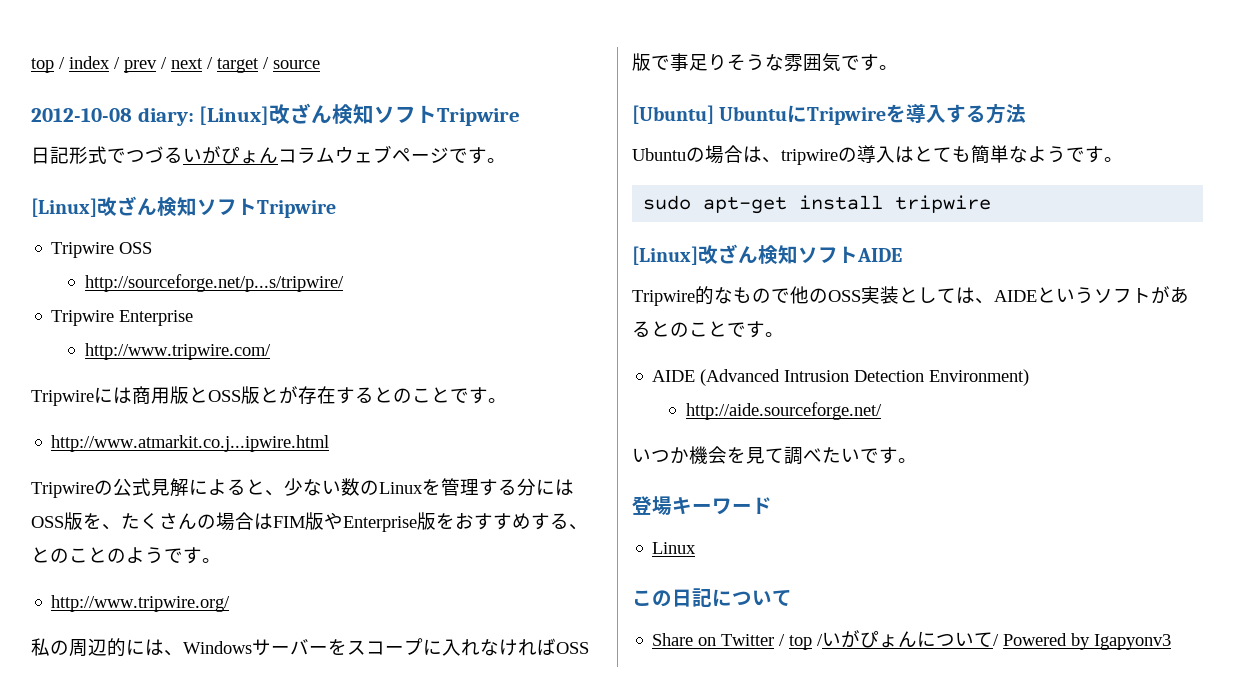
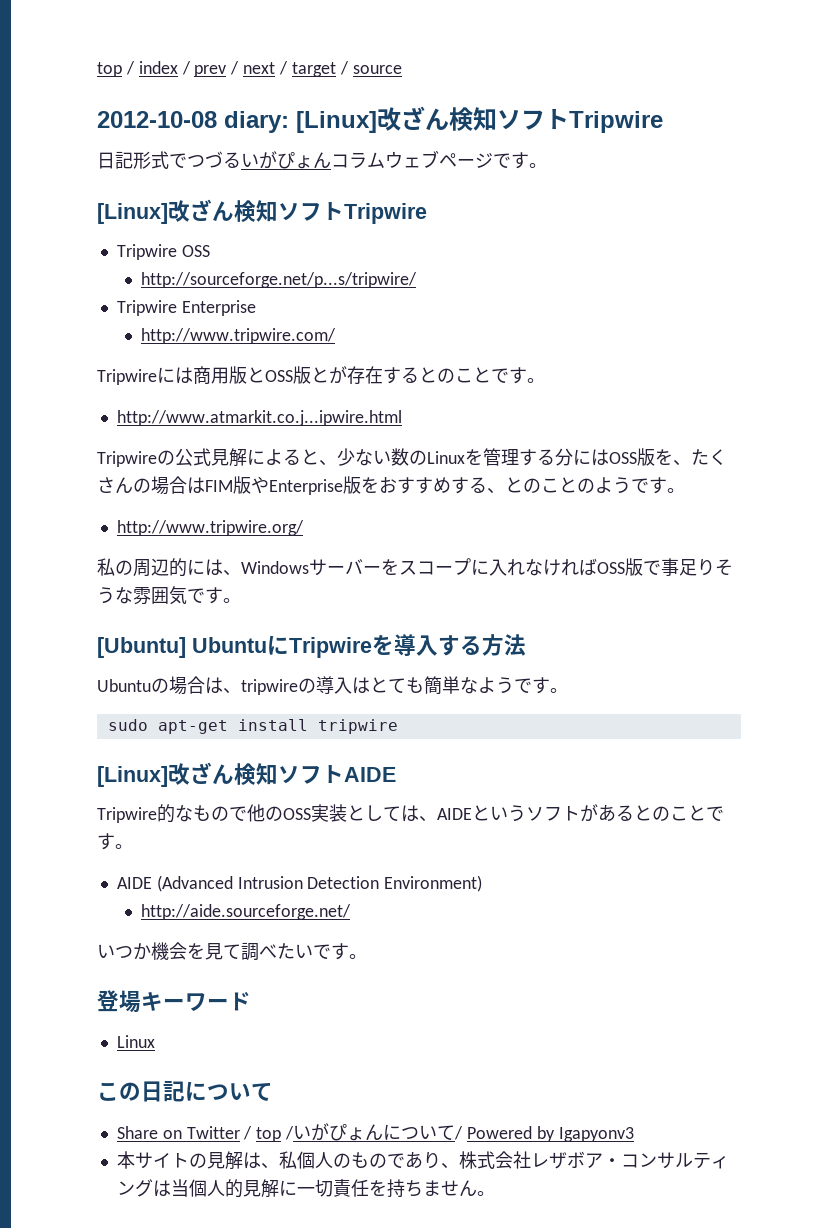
+ 本サイトの見解は、私個人のものであり、株式会社レザボア・コンサルティングは当個人的見解に一切責任を持ちません。

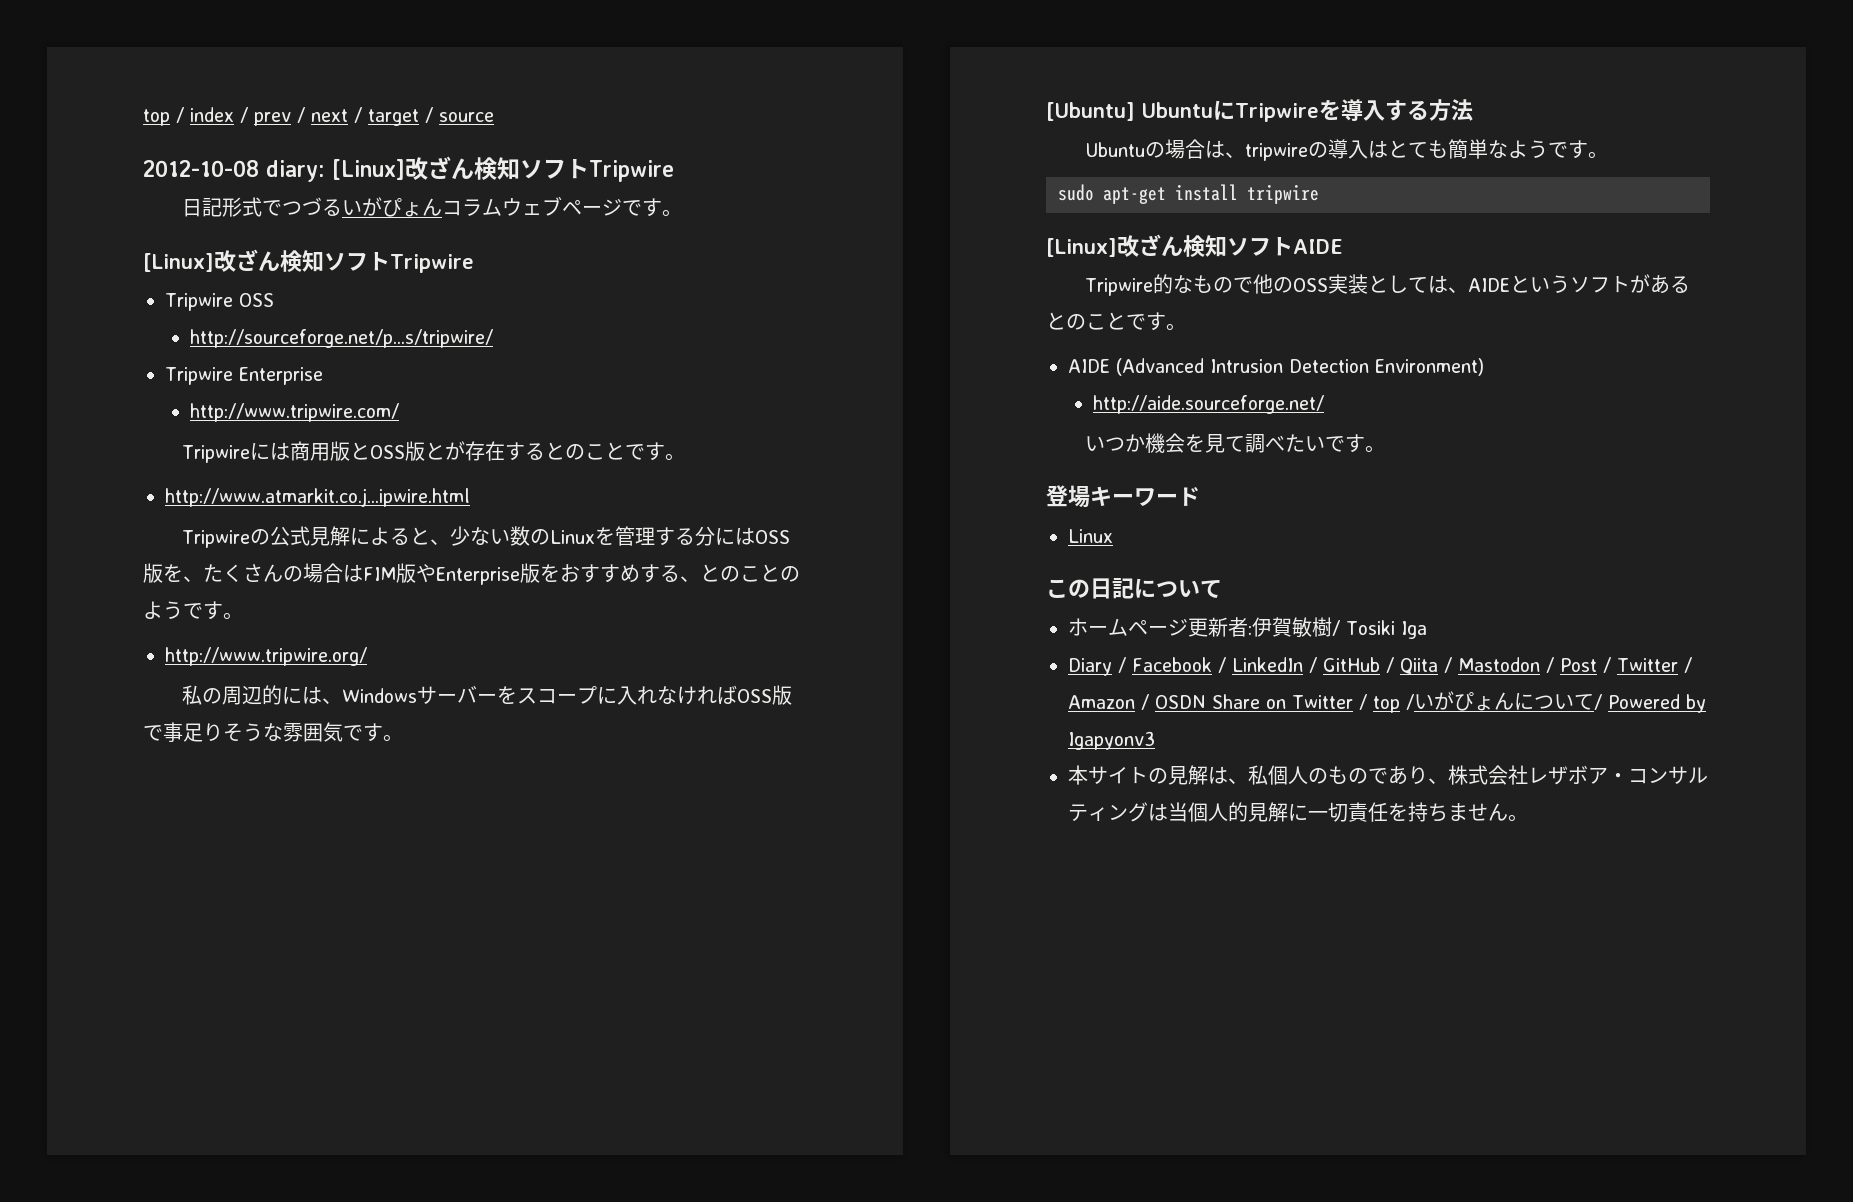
- Share on Twitter / top /いがぴょんについて/ Powered by Igapyonv3
+ ホームページ更新者:伊賀敏樹/ Tosiki Iga
+ Diary / Facebook / LinkedIn / GitHub / Qiita / Mastodon / Post / Twitter / Amazon / OSDN Share on Twitter / top /いがぴょんについて/ Powered by Igapyonv3

